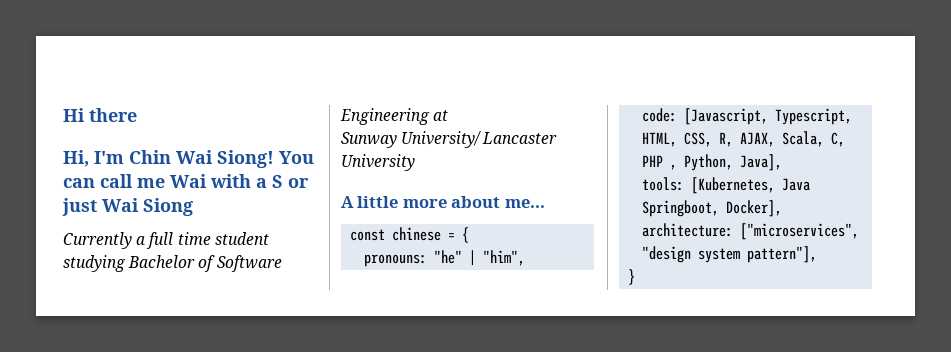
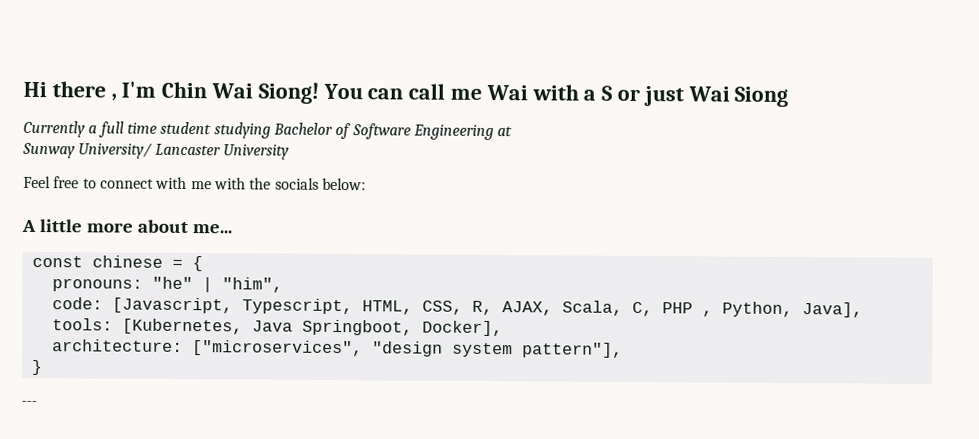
- Hi there
- Hi, I'm Chin Wai Siong!
+ Hi there , I'm Chin Wai Siong!
+ Feel free to connect with me with the socials below:
+ ---

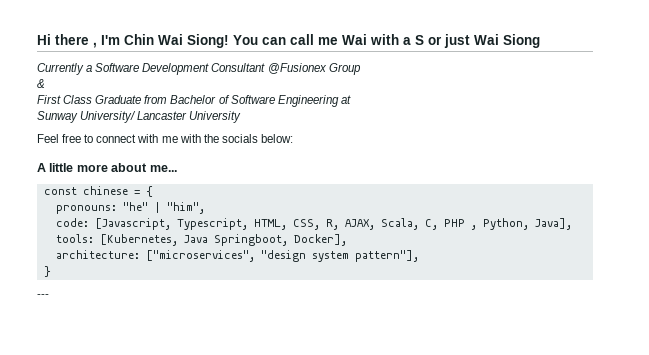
- Currently a full time student studying Bachelor of Software Engineering at
+ Currently a Software Development Consultant @Fusionex Group
+ &
+ First Class Graduate from Bachelor of Software Engineering at

